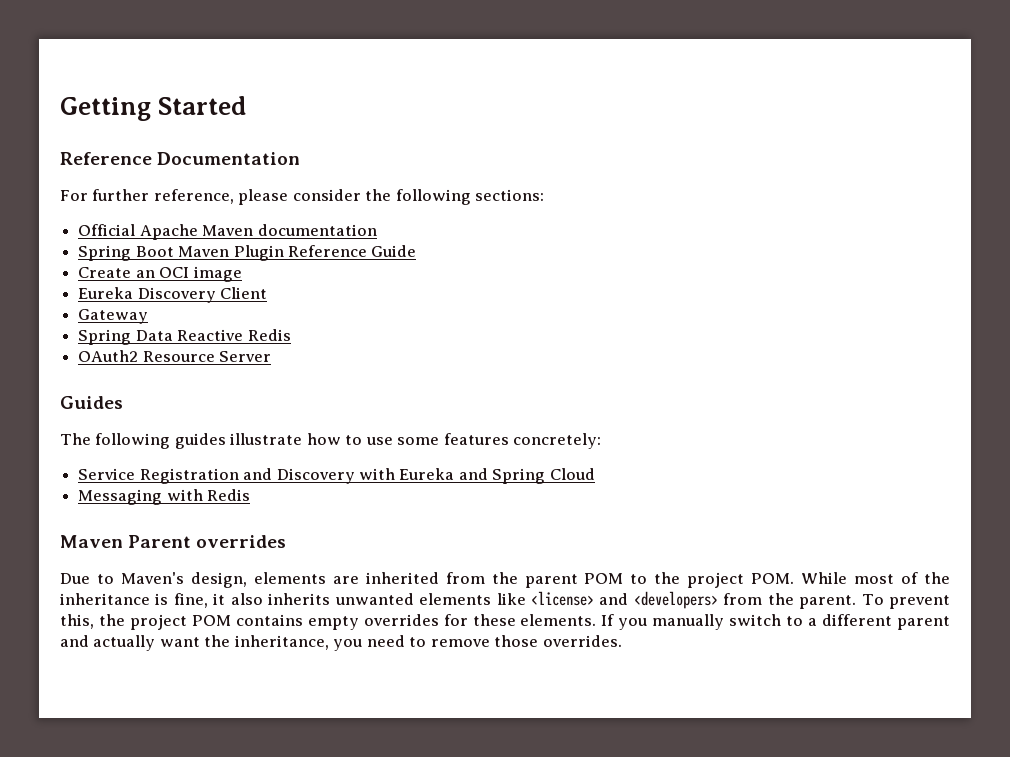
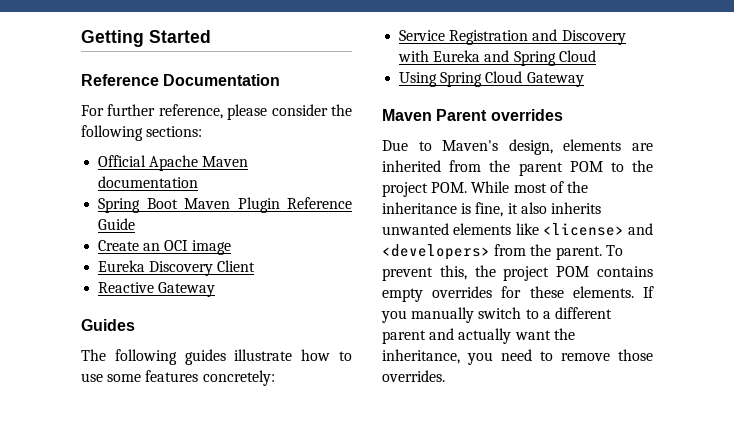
- Gateway
- Spring Data Reactive Redis
- OAuth2 Resource Server
+ Reactive Gateway
- Messaging with Redis
+ Using Spring Cloud Gateway

